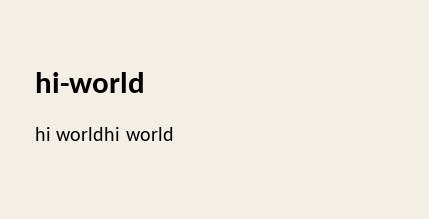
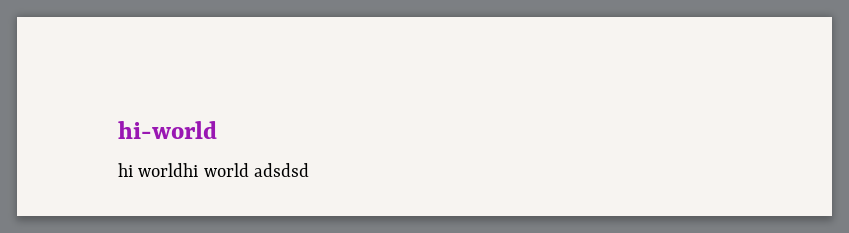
- hi worldhi world
+ hi worldhi world adsdsd

